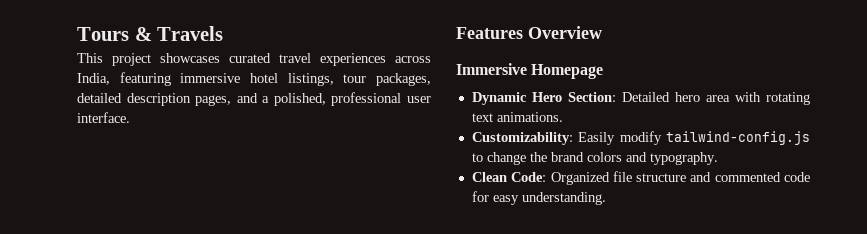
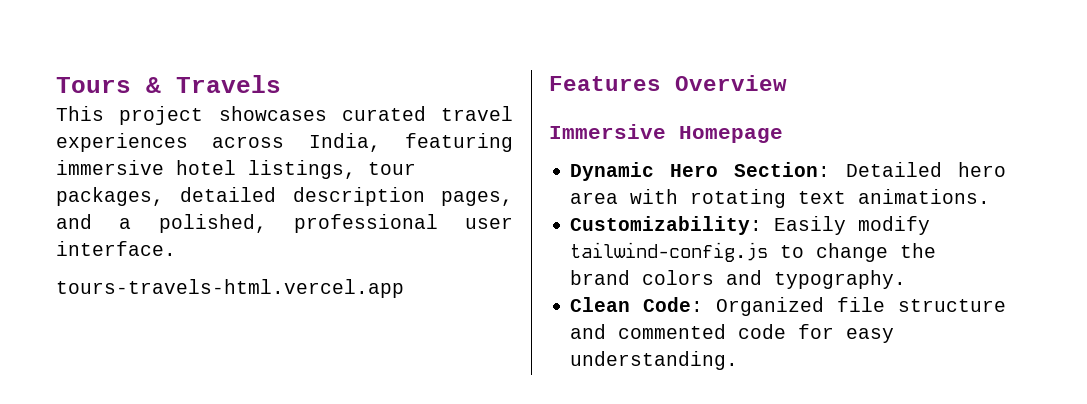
+ tours-travels-html.vercel.app

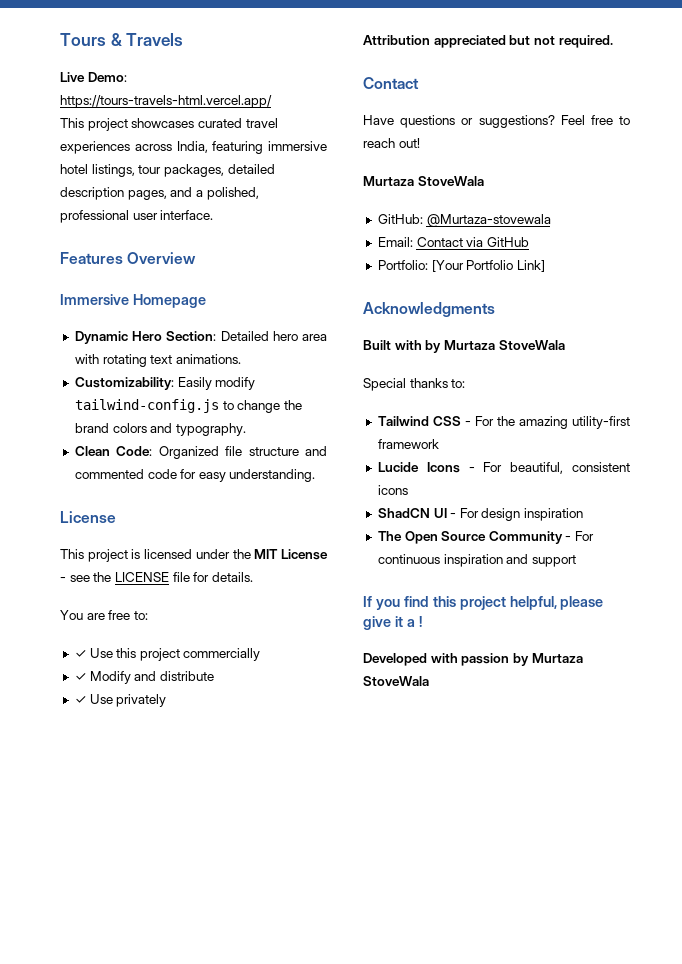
+ Live Demo: https://tours-travels-html.vercel.app/
- tours-travels-html.vercel.app
  Clean Code: Organized file structure and commented code for easy understanding.
+ License
+ This project is licensed under the MIT License - see the LICENSE file for details.
+ You are free to:
+ ✓ Use this project commercially
+ ✓ Modify and distribute
+ ✓ Use privately
+ Attribution appreciated but not required.
+ Contact
+ Have questions or suggestions? Feel free to reach out!
+ Murtaza StoveWala
+ GitHub: @Murtaza-stovewala
+ Email: Contact via GitHub
+ Portfolio: [Your Portfolio Link]
+ Acknowledgments
+ Built with by Murtaza StoveWala
+ Special thanks to:
+ Tailwind CSS - For the amazing utility-first framework
+ Lucide Icons - For beautiful, consistent icons
+ ShadCN UI - For design inspiration
+ The Open Source Community - For continuous inspiration and support
+ If you find this project helpful, please give it a !
+ Developed with passion by Murtaza StoveWala

